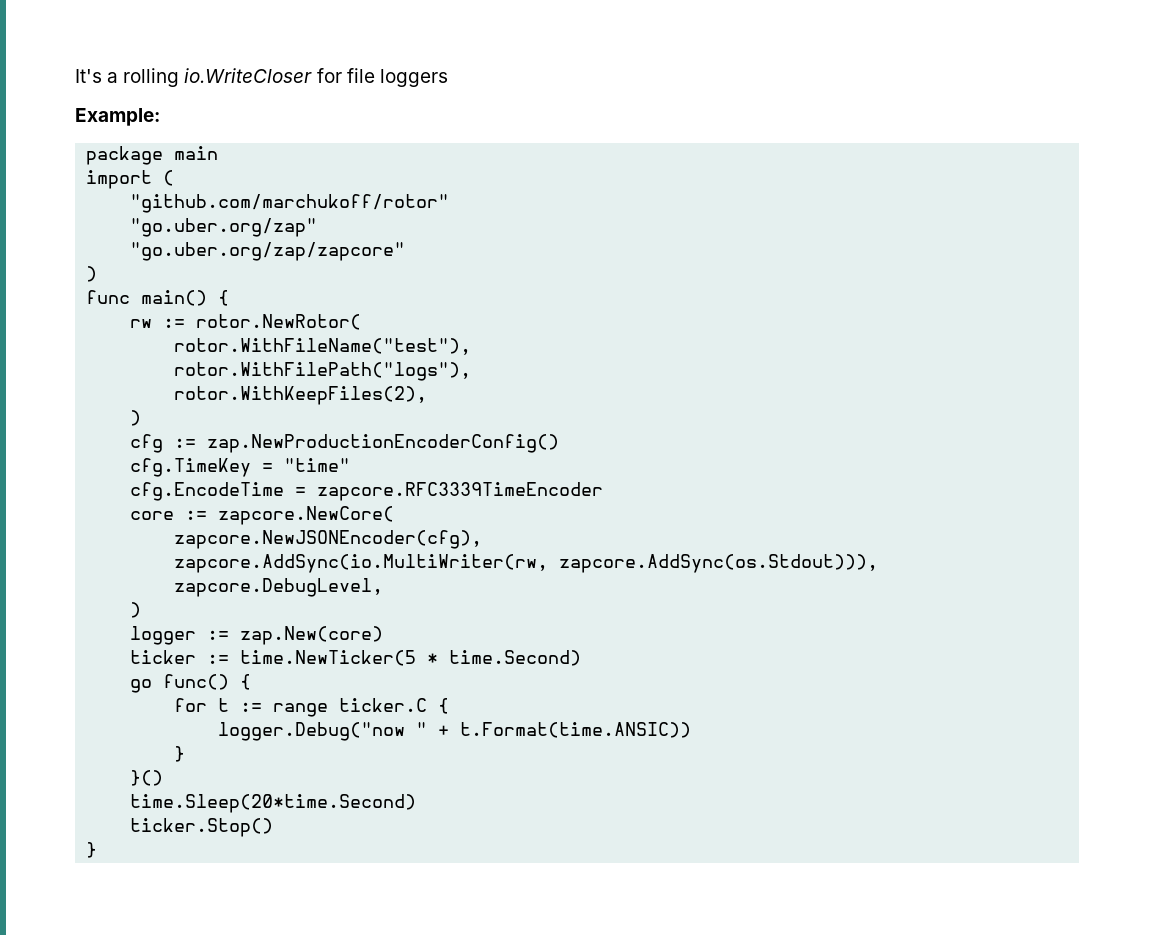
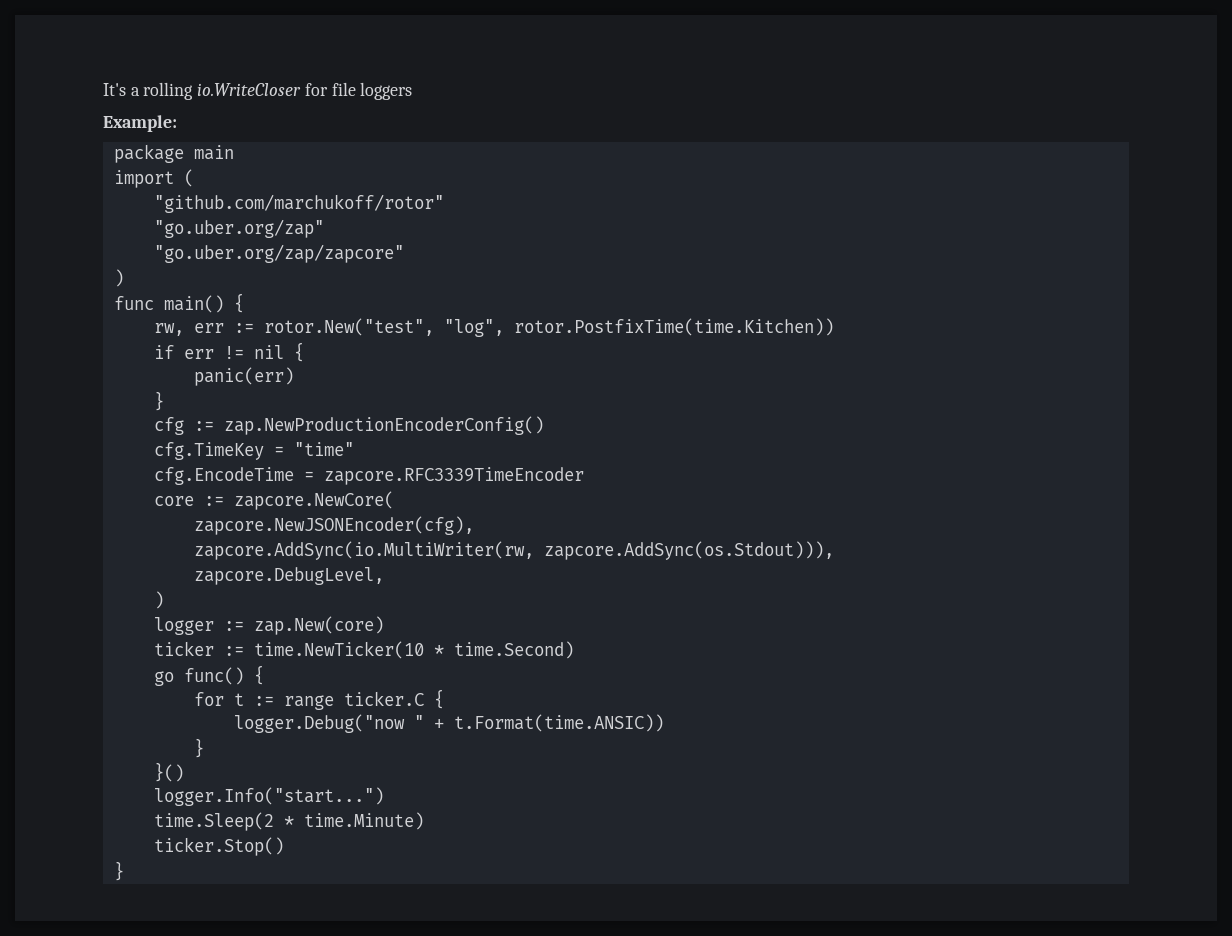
- rw := rotor.NewRotor(
- rotor.WithFileName("test"),
- rotor.WithFilePath("logs"),
- rotor.WithKeepFiles(2),
- )
+ rw, err := rotor.New("test", "log", rotor.PostfixTime(time.Kitchen))
+ if err != nil {
+ panic(err)
+ }
- ticker := time.NewTicker(5 * time.Second)
+ ticker := time.NewTicker(10 * time.Second)
- time.Sleep(20*time.Second)
+ logger.Info("start...")
+ time.Sleep(2 * time.Minute)

